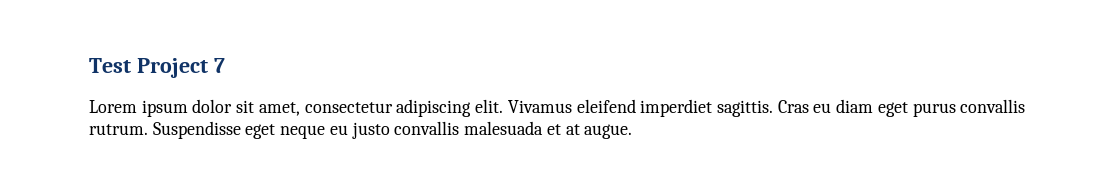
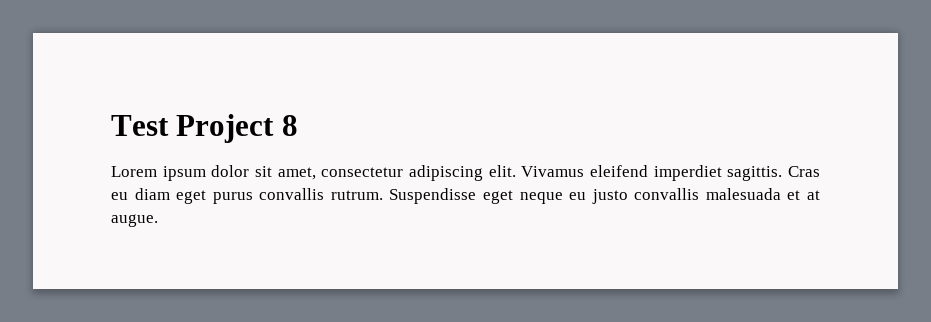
- Test Project 7
+ Test Project 8

